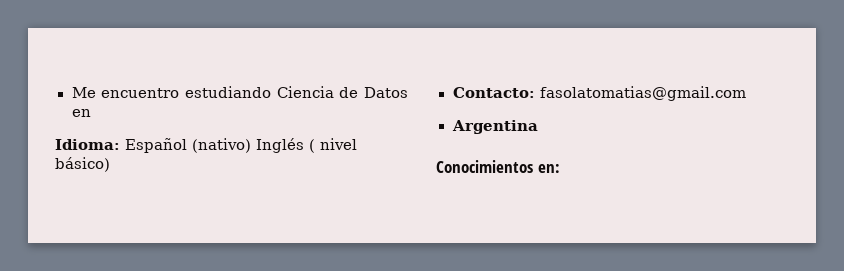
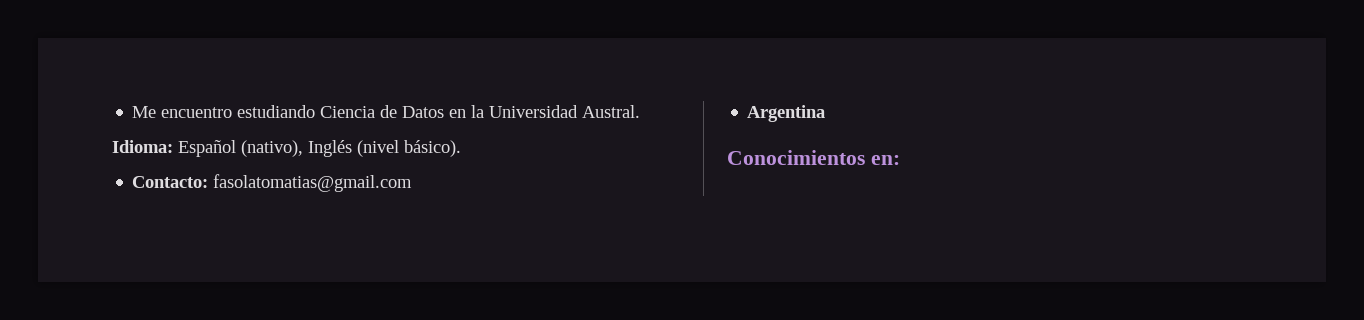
- Me encuentro estudiando Ciencia de Datos en
+ Me encuentro estudiando Ciencia de Datos en la Universidad Austral.
- Idioma: Español (nativo) Inglés ( nivel básico)
+ Idioma: Español (nativo), Inglés (nivel básico).

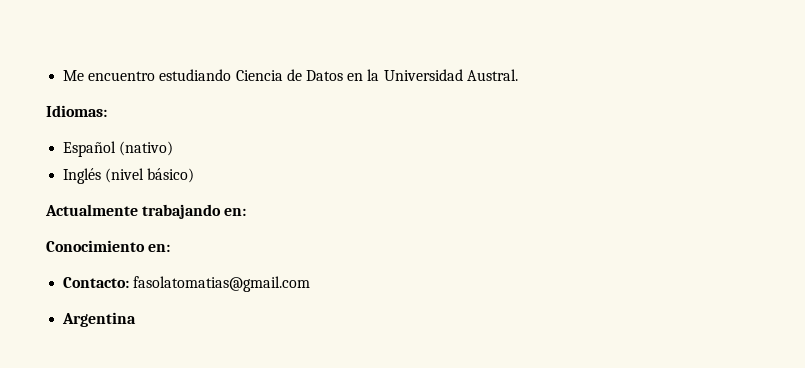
- Idioma: Español (nativo), Inglés (nivel básico).
+ Idiomas:
+ Español (nativo)
+ Inglés (nivel básico)
+ Actualmente trabajando en:
+ Conocimiento en:
- Conocimientos en:

